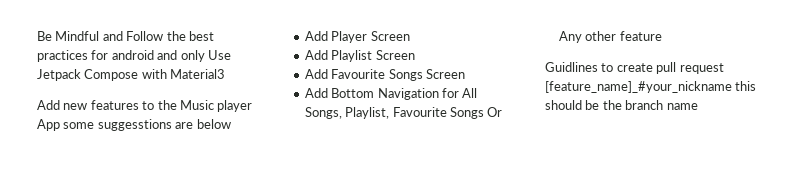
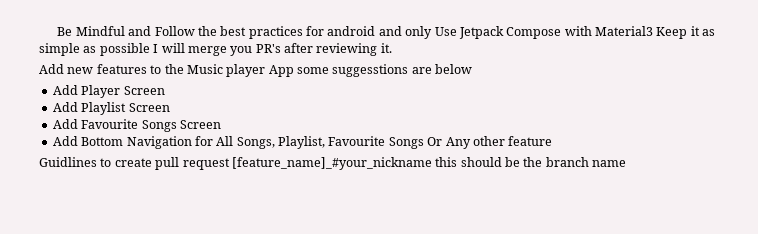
- Be Mindful and Follow the best practices for android and only Use Jetpack Compose with Material3
+ Be Mindful and Follow the best practices for android and only Use Jetpack Compose with Material3 Keep it as simple as possible I will merge you PR's after reviewing it.

